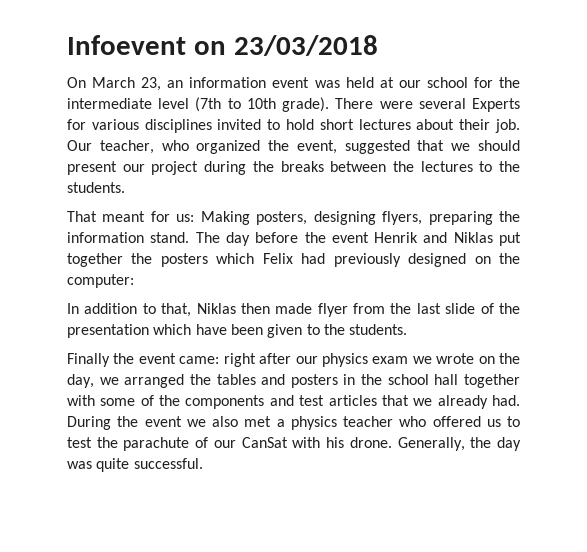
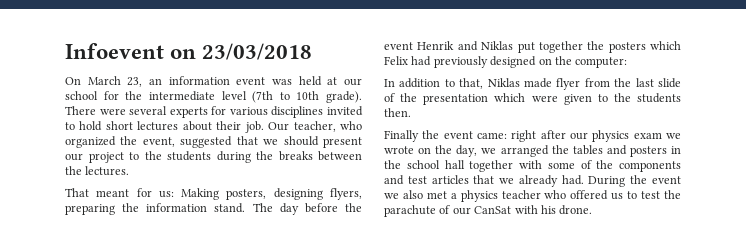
- There were several Experts for various disciplines invited to hold short lectures about their job.
+ There were several experts for various disciplines invited to hold short lectures about their job.
- Our teacher, who organized the event, suggested that we should present our project during the breaks between the lectures to the students.
+ Our teacher, who organized the event, suggested that we should present our project to the students during the breaks between the lectures.
- In addition to that, Niklas then made flyer from the last slide of the presentation which have been given to the students.
+ In addition to that, Niklas made flyer from the last slide of the presentation which were given to the students then.
- Generally, the day was quite successful.

